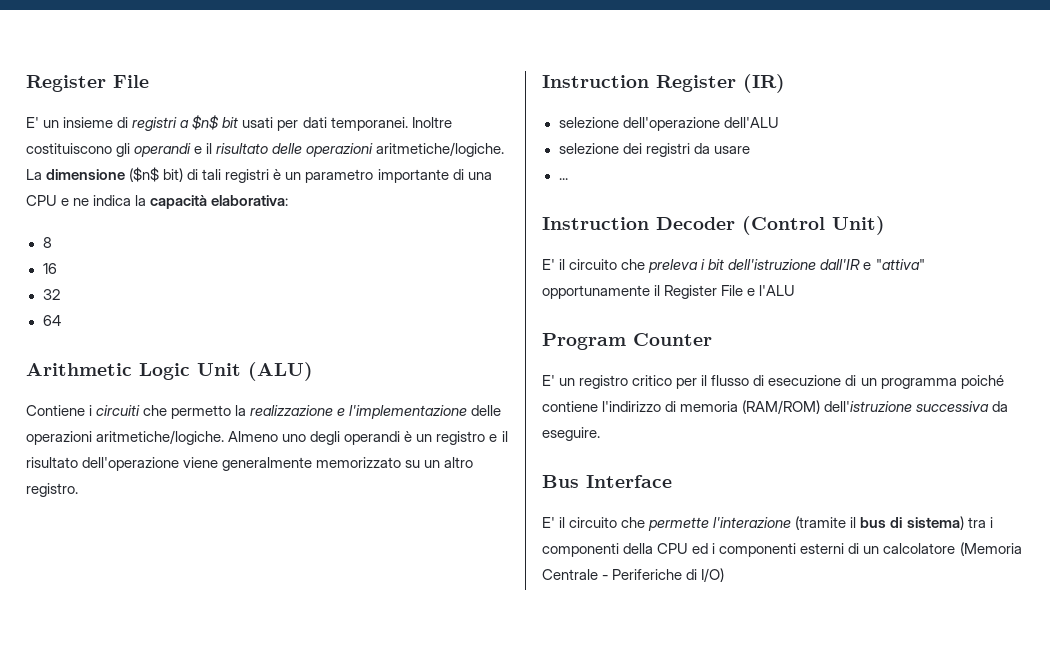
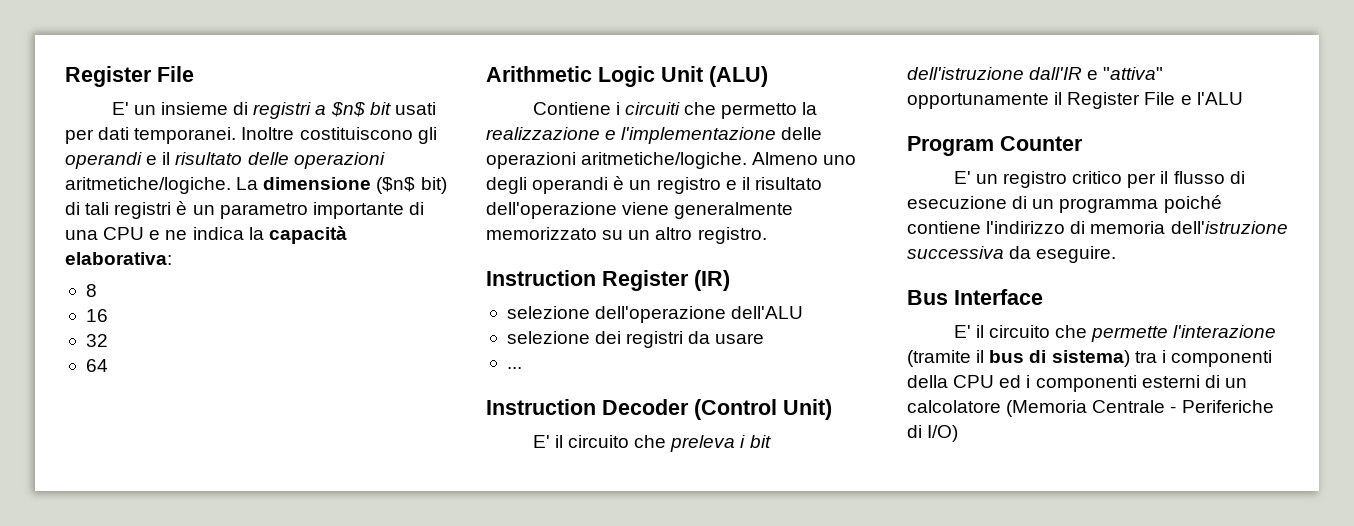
- E' un registro critico per il flusso di esecuzione di un programma poiché contiene l'indirizzo di memoria (RAM/ROM) dell'istruzione successiva da eseguire.
+ E' un registro critico per il flusso di esecuzione di un programma poiché contiene l'indirizzo di memoria dell'istruzione successiva da eseguire.

